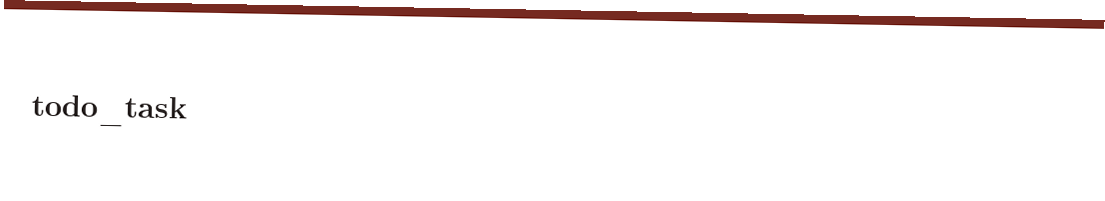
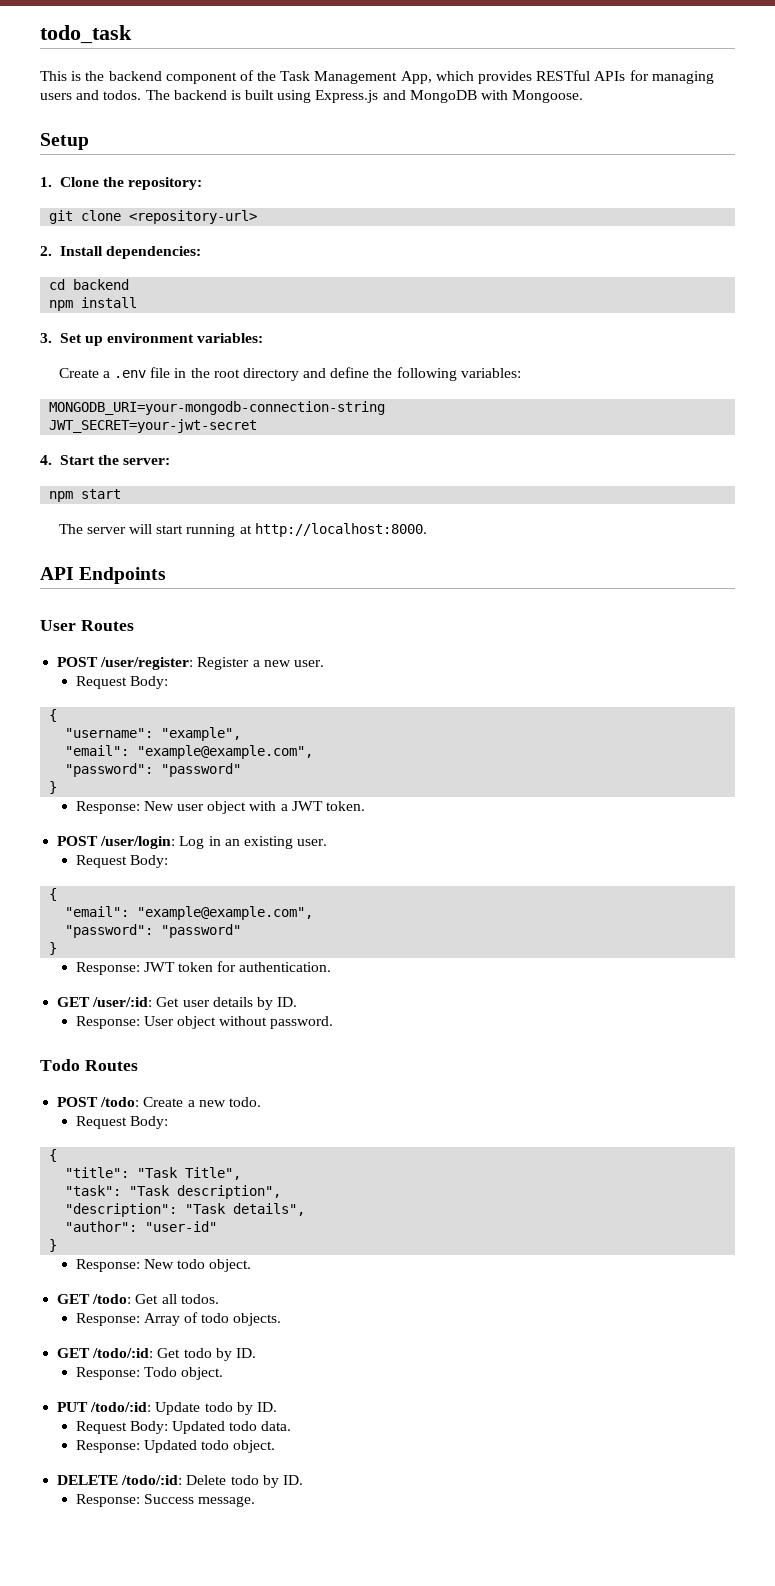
+ This is the backend component of the Task Management App, which provides RESTful APIs for managing users and todos. The backend is built using Express.js and MongoDB with Mongoose.
+ Setup
+ 1. Clone the repository:
+ git clone <repository-url>
+ 2. Install dependencies:
+ cd backend
+ npm install
+ 3. Set up environment variables:
+ Create a .env file in the root directory and define the following variables:
+ MONGODB_URI=your-mongodb-connection-string
+ JWT_SECRET=your-jwt-secret
+ 4. Start the server:
+ npm start
+ The server will start running at http://localhost:8000.
+ API Endpoints
+ User Routes
+ POST /user/register: Register a new user.
+ Request Body:
+ {
+ "username": "example",
+ "email": "example@example.com",
+ "password": "password"
+ }
+ Response: New user object with a JWT token.
+ POST /user/login: Log in an existing user.
+ Request Body:
+ {
+ "email": "example@example.com",
+ "password": "password"
+ }
+ Response: JWT token for authentication.
+ GET /user/:id: Get user details by ID.
+ Response: User object without password.
+ Todo Routes
+ POST /todo: Create a new todo.
+ Request Body:
+ {
+ "title": "Task Title",
+ "task": "Task description",
+ "description": "Task details",
+ "author": "user-id"
+ }
+ Response: New todo object.
+ GET /todo: Get all todos.
+ Response: Array of todo objects.
+ GET /todo/:id: Get todo by ID.
+ Response: Todo object.
+ PUT /todo/:id: Update todo by ID.
+ Request Body: Updated todo data.
+ Response: Updated todo object.
+ DELETE /todo/:id: Delete todo by ID.
+ Response: Success message.

